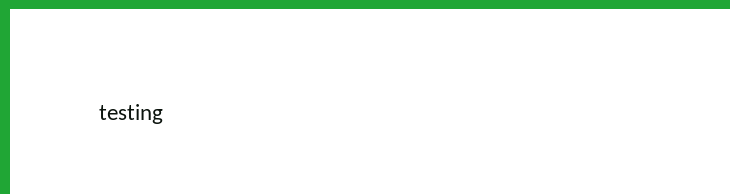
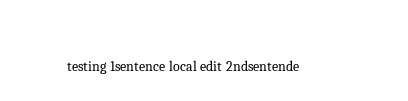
- testing
+ testing 1sentence local edit 2ndsentende

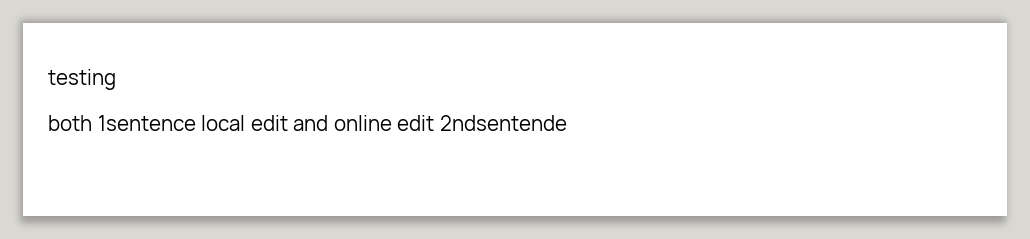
- testing 1sentence local edit 2ndsentende
+ testing
+ both 1sentence local edit and online edit 2ndsentende

